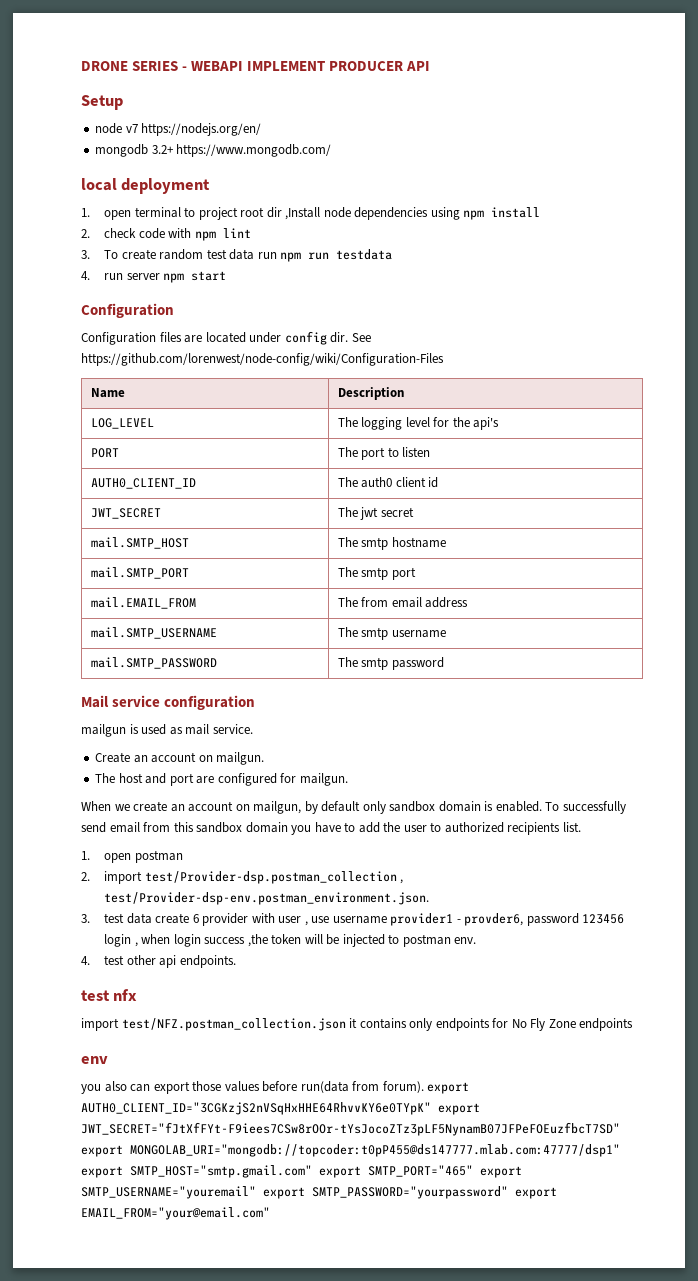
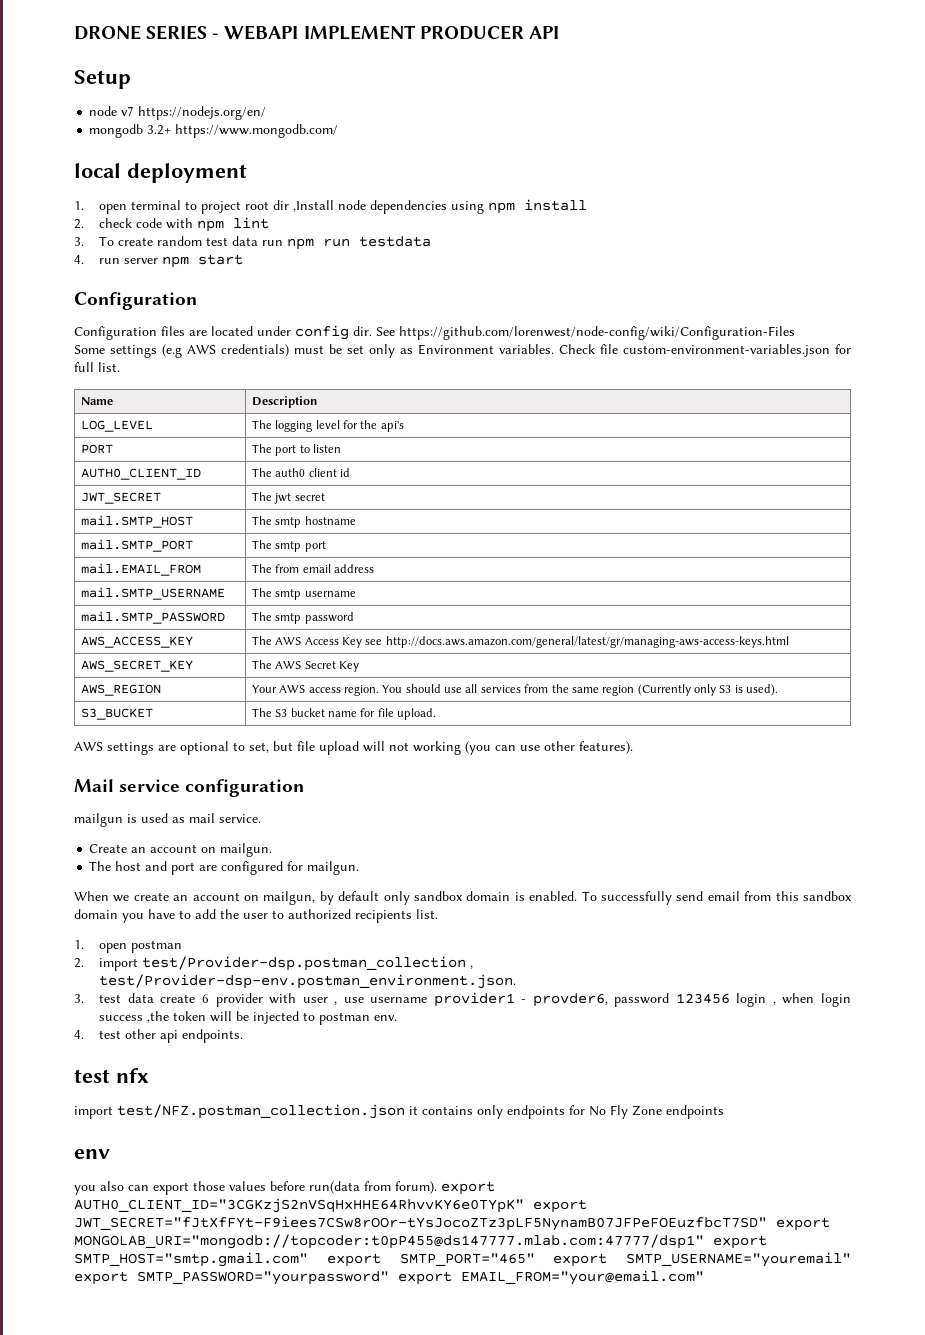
+ Some settings (e.g AWS credentials) must be set only as Environment variables. Check file custom-environment-variables.json for full list.
+ AWS_ACCESS_KEY | The AWS Access Key see http://docs.aws.amazon.com/general/latest/gr/managing-aws-access-keys.html
+ AWS_SECRET_KEY | The AWS Secret Key
+ AWS_REGION | Your AWS access region. You should use all services from the same region (Currently only S3 is used).
+ S3_BUCKET | The S3 bucket name for file upload.
+ AWS settings are optional to set, but file upload will not working (you can use other features).

